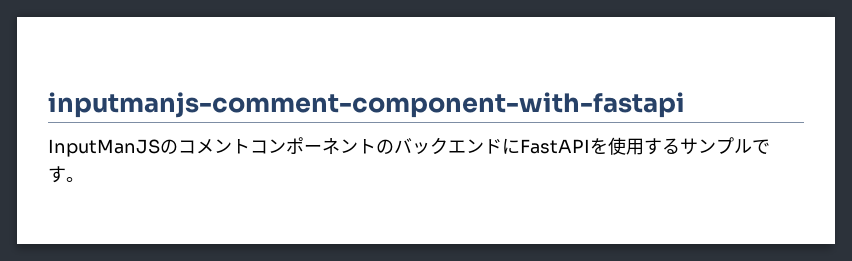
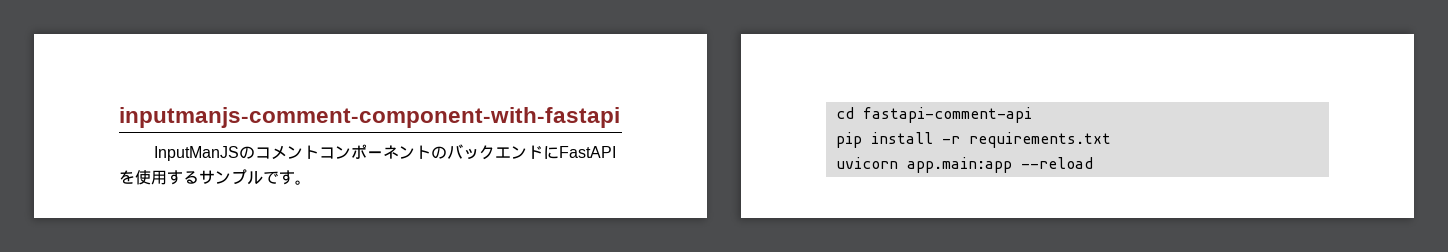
+ cd fastapi-comment-api
+ pip install -r requirements.txt
+ uvicorn app.main:app --reload

